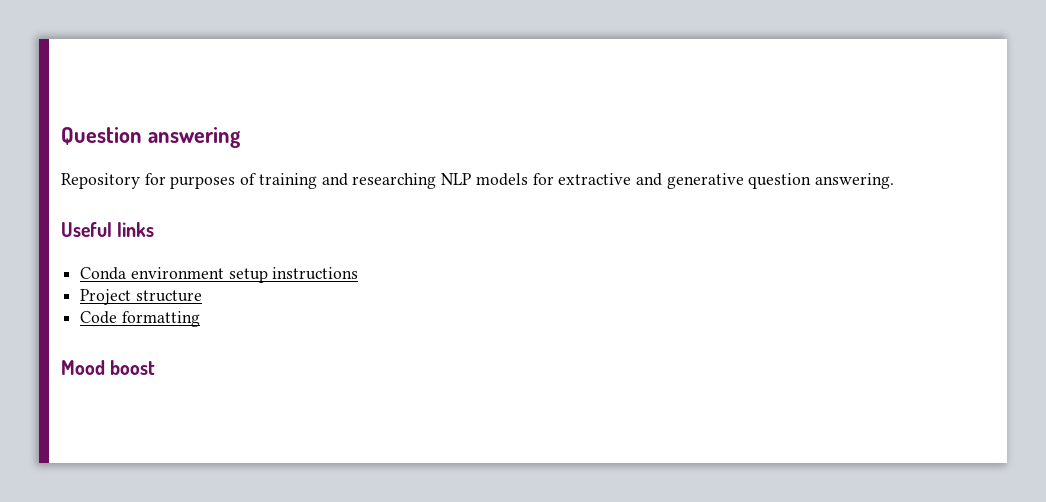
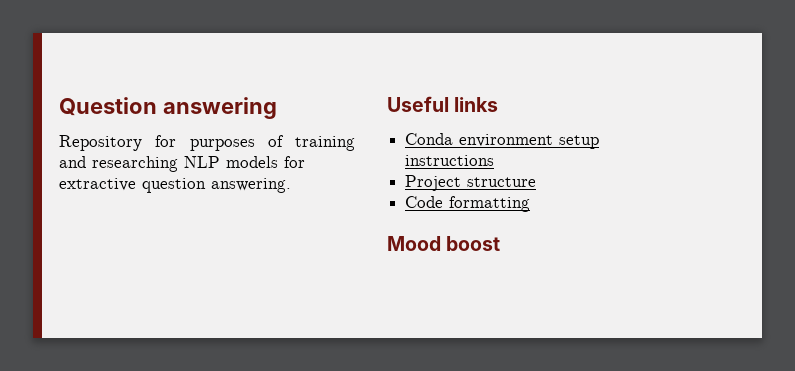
- Repository for purposes of training and researching NLP models for extractive and generative question answering.
+ Repository for purposes of training and researching NLP models for extractive question answering.

